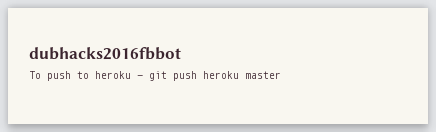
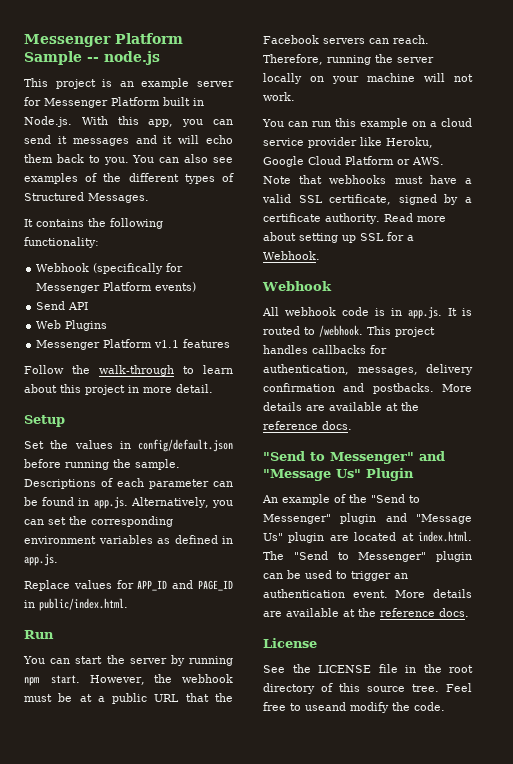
- dubhacks2016fbbot
- To push to heroku - git push heroku master
+ Messenger Platform Sample -- node.js
+ This project is an example server for Messenger Platform built in Node.js. With this app, you can send it messages and it will echo them back to you. You can also see examples of the different types of Structured Messages.
+ It contains the following functionality:
+ Webhook (specifically for Messenger Platform events)
+ Send API
+ Web Plugins
+ Messenger Platform v1.1 features
+ Follow the walk-through to learn about this project in more detail.
+ Setup
+ Set the values in config/default.json before running the sample. Descriptions of each parameter can be found in app.js. Alternatively, you can set the corresponding environment variables as defined in app.js.
+ Replace values for APP_ID and PAGE_ID in public/index.html.
+ Run
+ You can start the server by running npm start. However, the webhook must be at a public URL that the Facebook servers can reach. Therefore, running the server locally on your machine will not work.
+ You can run this example on a cloud service provider like Heroku, Google Cloud Platform or AWS. Note that webhooks must have a valid SSL certificate, signed by a certificate authority. Read more about setting up SSL for a Webhook.
+ Webhook
+ All webhook code is in app.js. It is routed to /webhook. This project handles callbacks for authentication, messages, delivery confirmation and postbacks. More details are available at the reference docs.
+ "Send to Messenger" and "Message Us" Plugin
+ An example of the "Send to Messenger" plugin and "Message Us" plugin are located at index.html. The "Send to Messenger" plugin can be used to trigger an authentication event. More details are available at the reference docs.
+ License
+ See the LICENSE file in the root directory of this source tree. Feel free to useand modify the code.

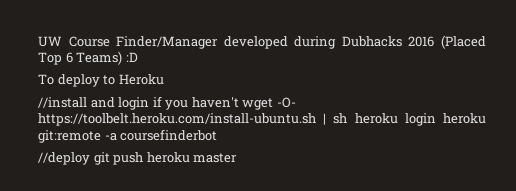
- Messenger Platform Sample -- node.js
- This project is an example server for Messenger Platform built in Node.js. With this app, you can send it messages and it will echo them back to you. You can also see examples of the different types of Structured Messages.
- It contains the following functionality:
- Webhook (specifically for Messenger Platform events)
- Send API
- Web Plugins
- Messenger Platform v1.1 features
- Follow the walk-through to learn about this project in more detail.
- Setup
- Set the values in config/default.json before running the sample. Descriptions of each parameter can be found in app.js. Alternatively, you can set the corresponding environment variables as defined in app.js.
- Replace values for APP_ID and PAGE_ID in public/index.html.
- Run
- You can start the server by running npm start. However, the webhook must be at a public URL that the Facebook servers can reach. Therefore, running the server locally on your machine will not work.
- You can run this example on a cloud service provider like Heroku, Google Cloud Platform or AWS. Note that webhooks must have a valid SSL certificate, signed by a certificate authority. Read more about setting up SSL for a Webhook.
- Webhook
- All webhook code is in app.js. It is routed to /webhook. This project handles callbacks for authentication, messages, delivery confirmation and postbacks. More details are available at the reference docs.
- "Send to Messenger" and "Message Us" Plugin
- An example of the "Send to Messenger" plugin and "Message Us" plugin are located at index.html. The "Send to Messenger" plugin can be used to trigger an authentication event. More details are available at the reference docs.
- License
- See the LICENSE file in the root directory of this source tree. Feel free to useand modify the code.
+ UW Course Finder/Manager developed during Dubhacks 2016 (Placed Top 6 Teams) :D
+ To deploy to Heroku
+ //install and login if you haven't wget -O- https://toolbelt.heroku.com/install-ubuntu.sh | sh heroku login heroku git:remote -a coursefinderbot
+ //deploy git push heroku master

